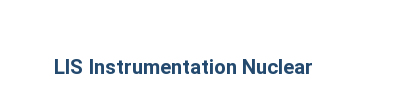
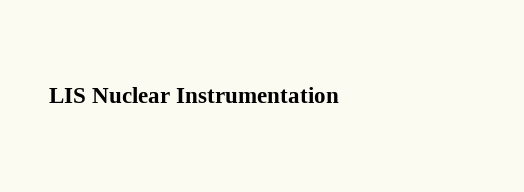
- LIS Instrumentation Nuclear
+ LIS Nuclear Instrumentation

